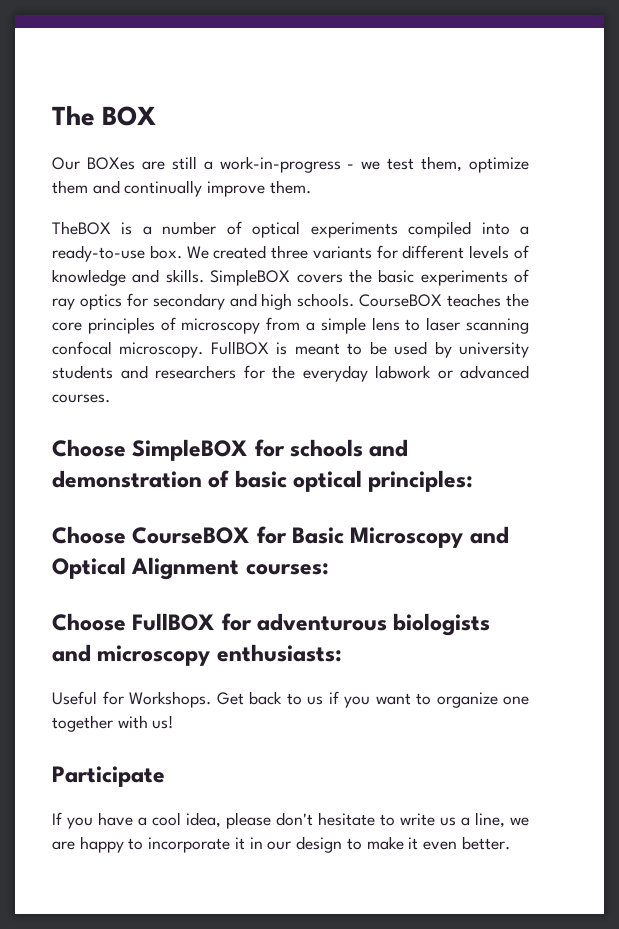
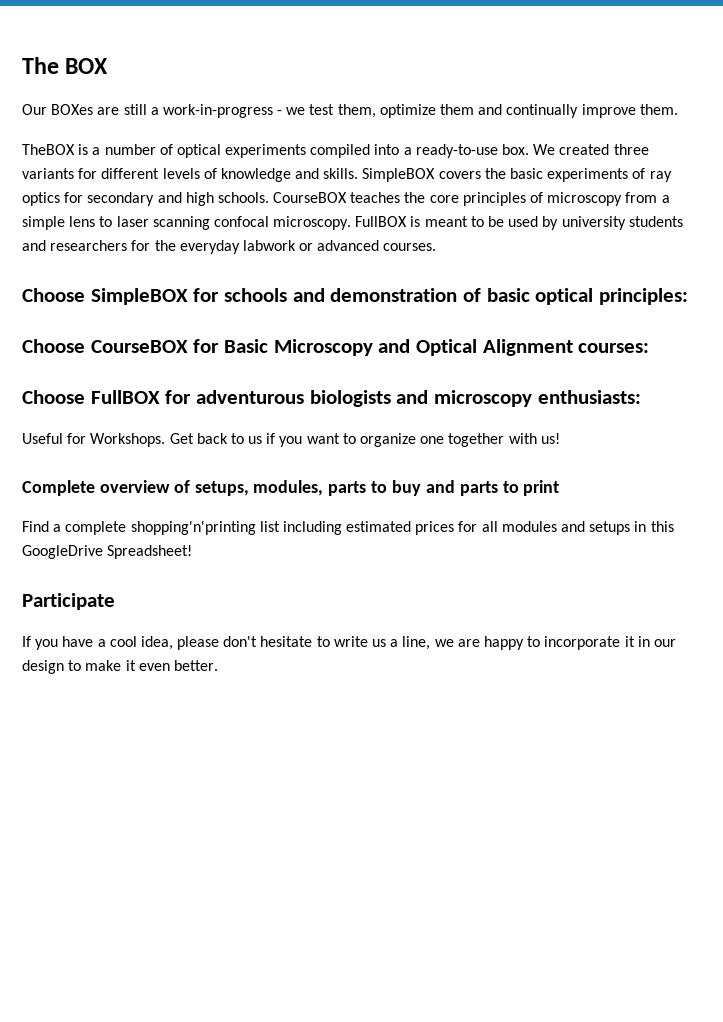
+ Complete overview of setups, modules, parts to buy and parts to print
+ Find a complete shopping'n'printing list including estimated prices for all modules and setups in this GoogleDrive Spreadsheet!

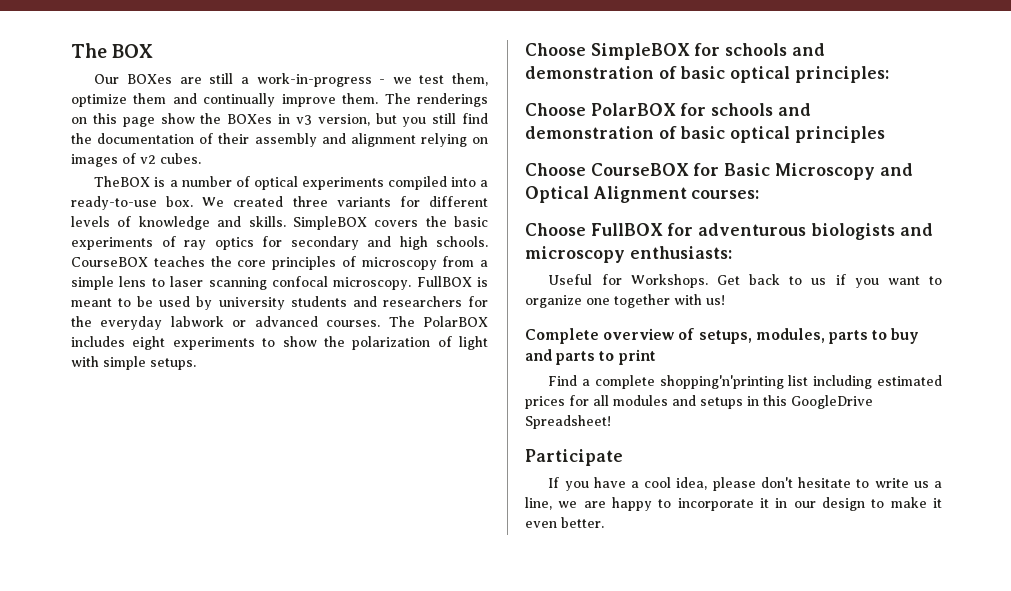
+ The renderings on this page show the BOXes in v3 version, but you still find the documentation of their assembly and alignment relying on images of v2 cubes.
+ The PolarBOX includes eight experiments to show the polarization of light with simple setups.
+ Choose PolarBOX for schools and demonstration of basic optical principles

